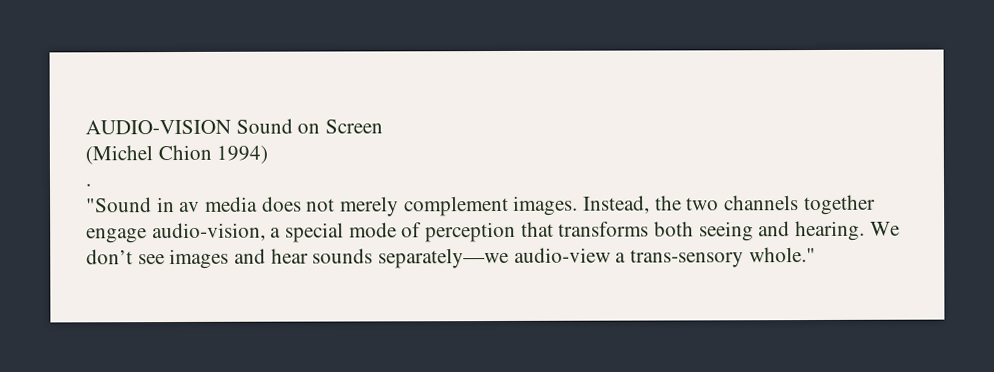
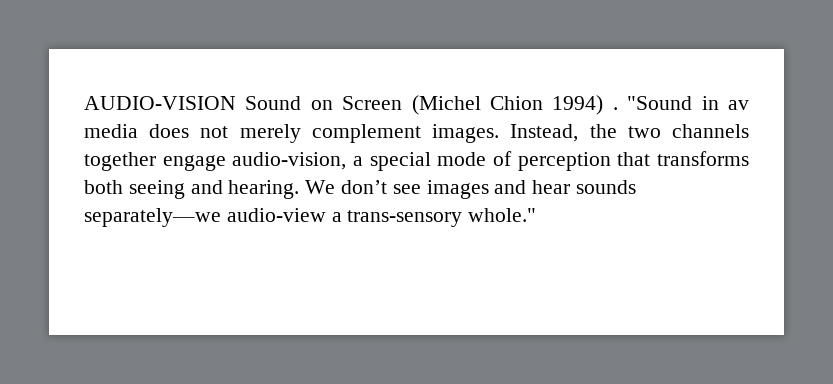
- AUDIO-VISION Sound on Screen
- (Michel Chion 1994)
- .
- "Sound in av media does not merely complement images.
+ AUDIO-VISION Sound on Screen (Michel Chion 1994) . "Sound in av media does not merely complement images.

